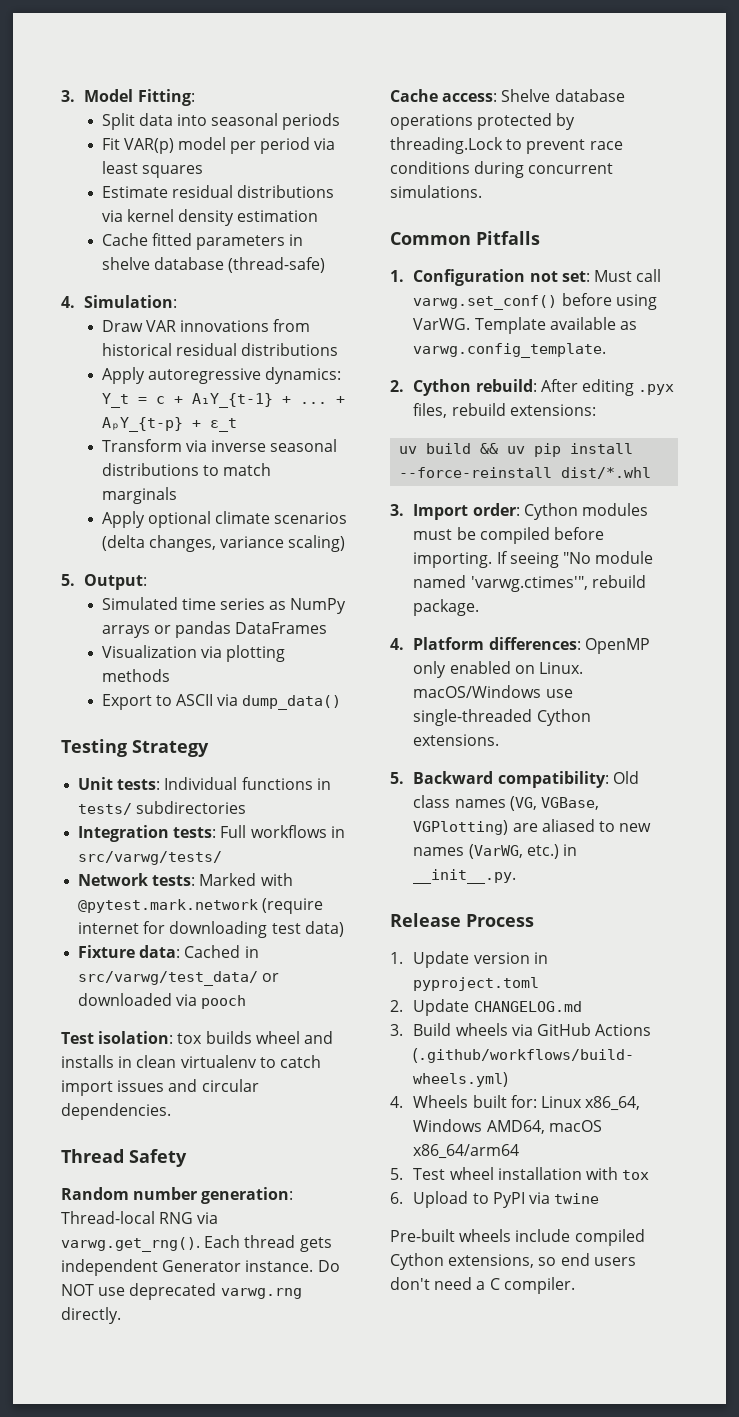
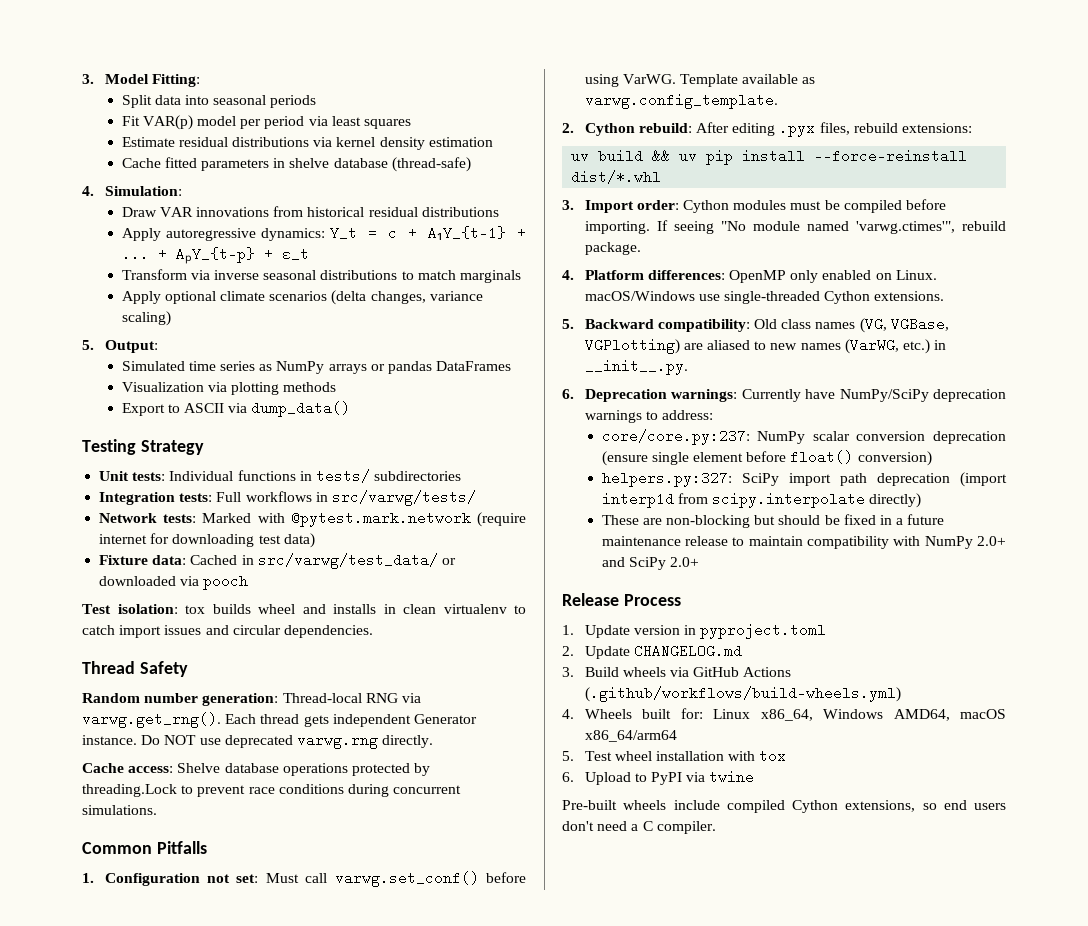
+ 6. Deprecation warnings: Currently have NumPy/SciPy deprecation warnings to address:
+ core/core.py:237: NumPy scalar conversion deprecation (ensure single element before float() conversion)
+ helpers.py:327: SciPy import path deprecation (import interp1d from scipy.interpolate directly)
+ These are non-blocking but should be fixed in a future maintenance release to maintain compatibility with NumPy 2.0+ and SciPy 2.0+

